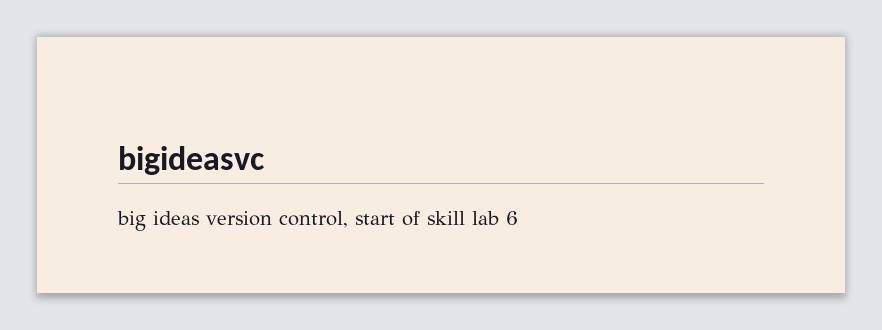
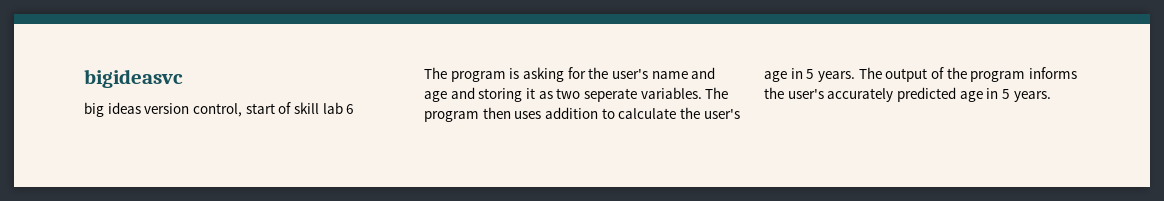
+ The program is asking for the user's name and age and storing it as two seperate variables. The program then uses addition to calculate the user's age in 5 years. The output of the program informs the user's accurately predicted age in 5 years.

